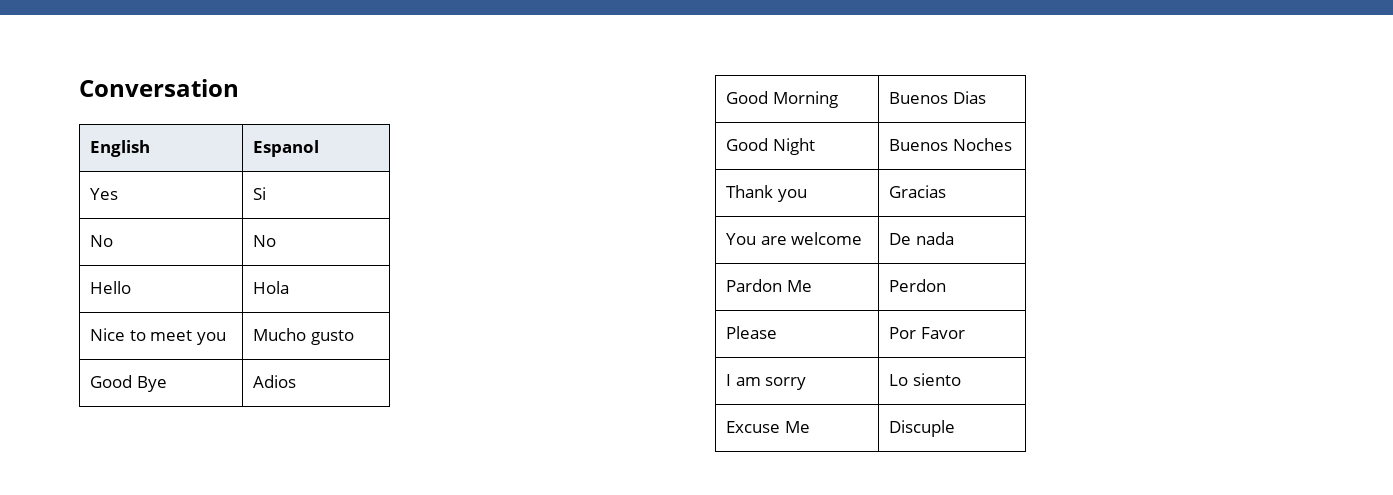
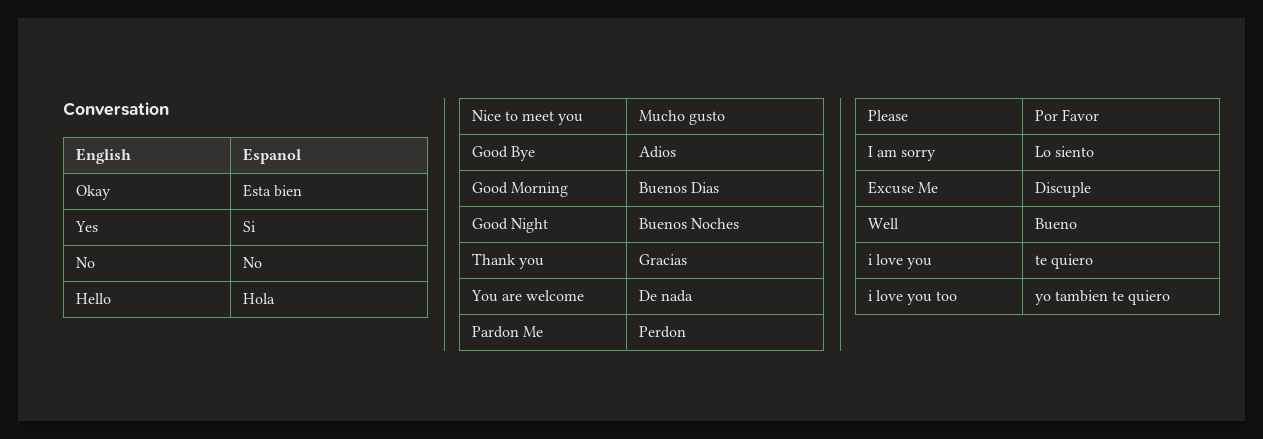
+ Okay | Esta bien
+ Well | Bueno
+ i love you | te quiero
+ i love you too | yo tambien te quiero

